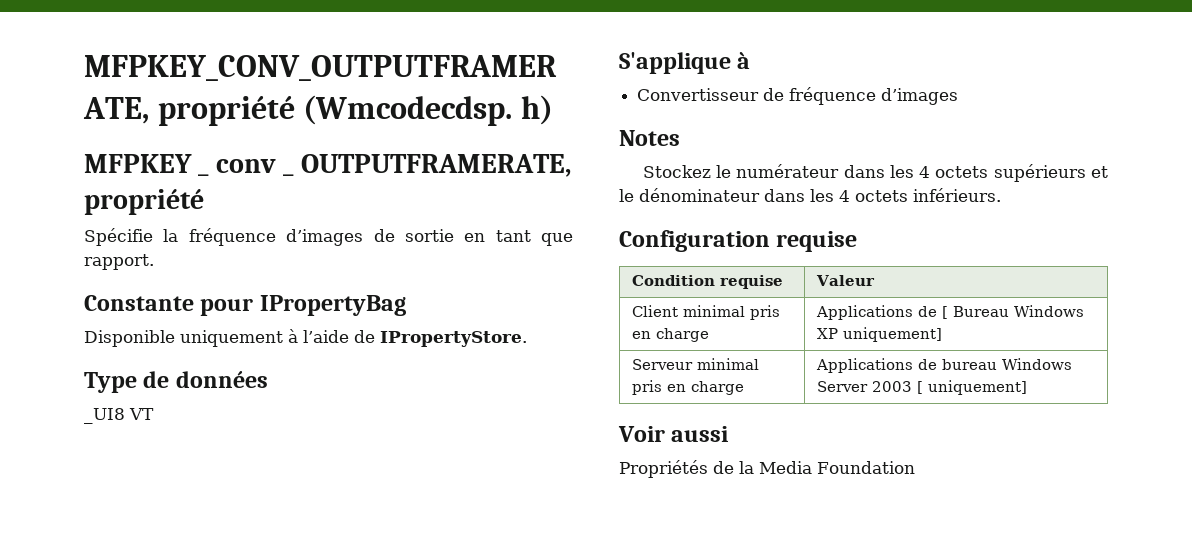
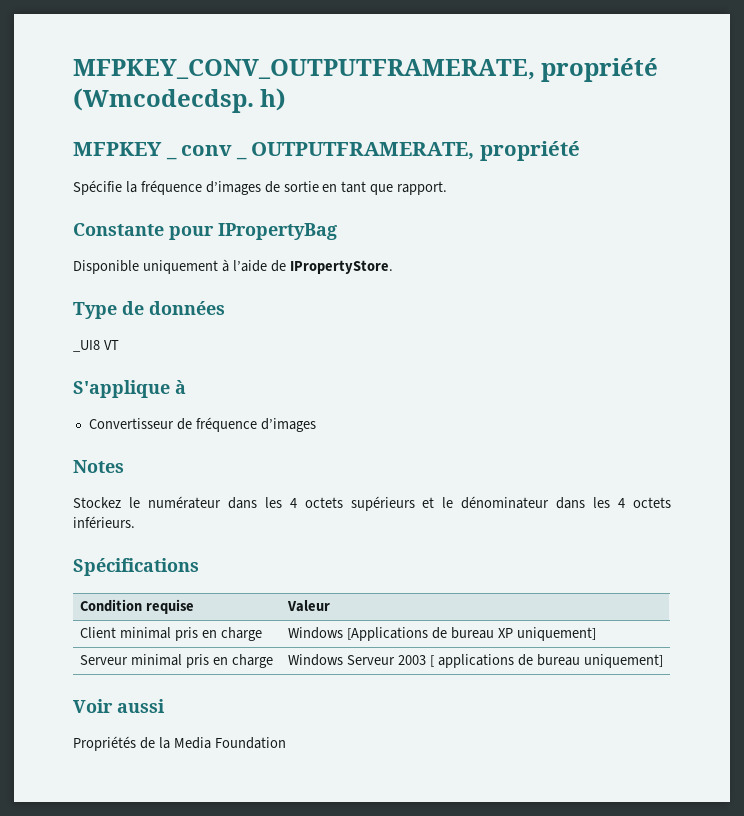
- Configuration requise
+ Spécifications
- Client minimal pris en charge | Applications de [ Bureau Windows XP uniquement]
+ Client minimal pris en charge | Windows [Applications de bureau XP uniquement]
- Serveur minimal pris en charge | Applications de bureau Windows Server 2003 [ uniquement]
+ Serveur minimal pris en charge | Windows Serveur 2003 [ applications de bureau uniquement]

